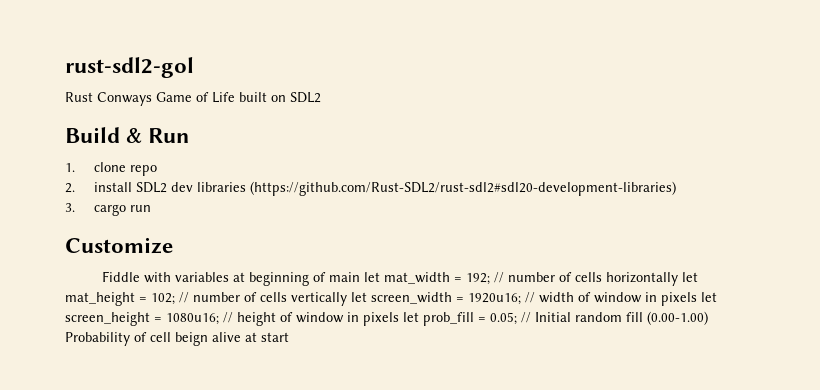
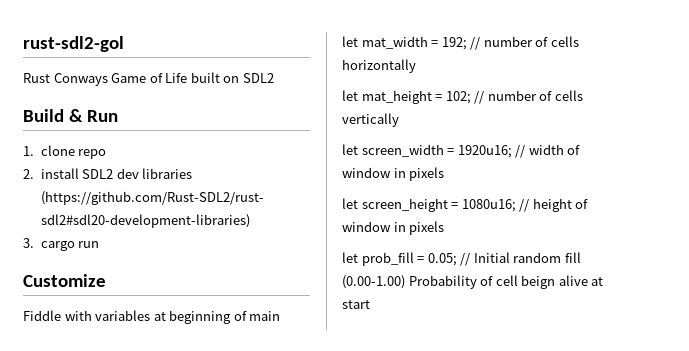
- Fiddle with variables at beginning of main let mat_width = 192; // number of cells horizontally let mat_height = 102; // number of cells vertically let screen_width = 1920u16; // width of window in pixels let screen_height = 1080u16; // height of window in pixels let prob_fill = 0.05; // Initial random fill (0.00-1.00) Probability of cell beign alive at start
+ Fiddle with variables at beginning of main
+ let mat_width = 192; // number of cells horizontally
+ let mat_height = 102; // number of cells vertically
+ let screen_width = 1920u16; // width of window in pixels
+ let screen_height = 1080u16; // height of window in pixels
+ let prob_fill = 0.05; // Initial random fill (0.00-1.00) Probability of cell beign alive at start

